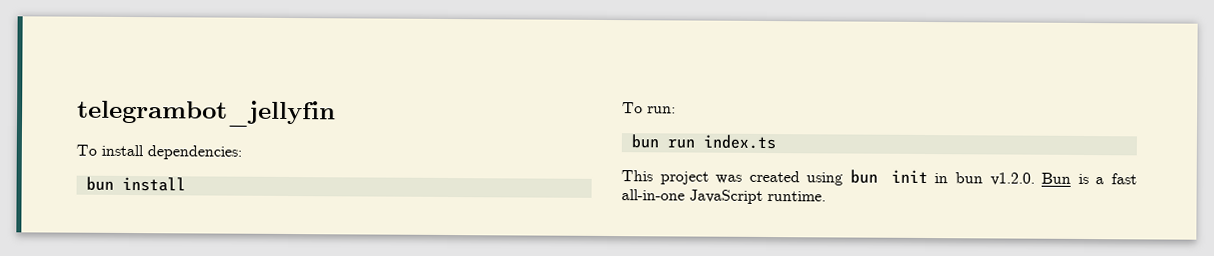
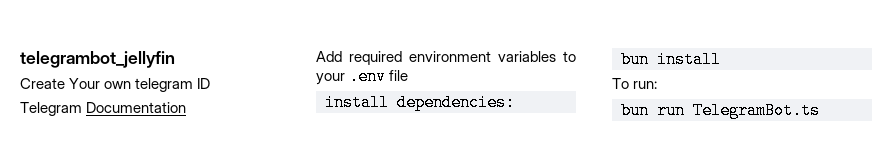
- To install dependencies:
+ Create Your own telegram ID
+ Telegram Documentation
+ Add required environment variables to your .env file
+ install dependencies:
- bun run index.ts
- This project was created using bun init in bun v1.2.0. Bun is a fast all-in-one JavaScript runtime.
+ bun run TelegramBot.ts

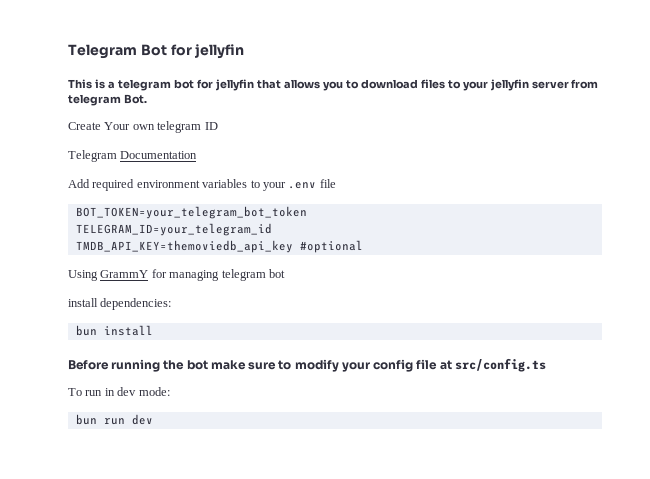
- telegrambot_jellyfin
+ Telegram Bot for jellyfin
+ This is a telegram bot for jellyfin that allows you to download files to your jellyfin server from telegram Bot.
+ BOT_TOKEN=your_telegram_bot_token
+ TELEGRAM_ID=your_telegram_id
+ TMDB_API_KEY=themoviedb_api_key #optional
+ Using GrammY for managing telegram bot
  install dependencies:
  bun install
- To run:
+ Before running the bot make sure to modify your config file at src/config.ts
+ To run in dev mode:
- bun run TelegramBot.ts
+ bun run dev

